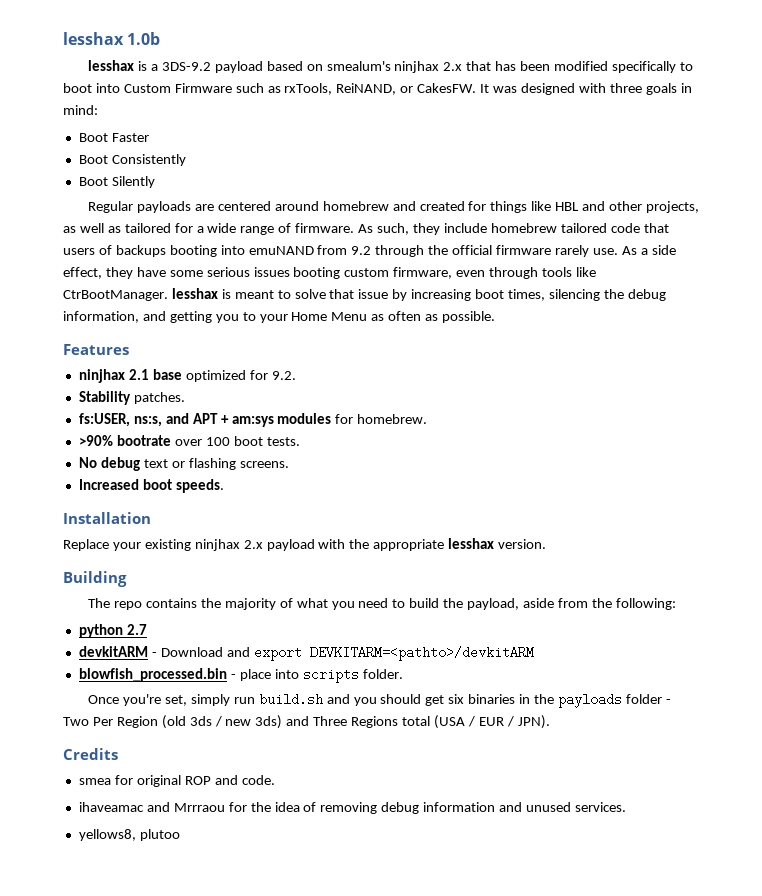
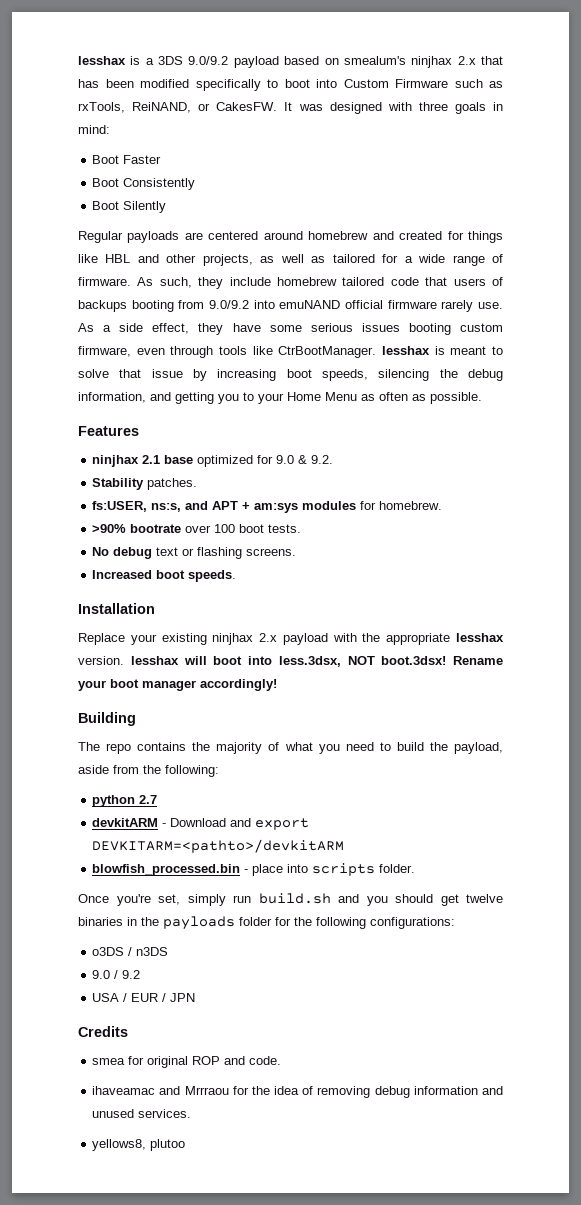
- lesshax 1.0b
- lesshax is a 3DS-9.2 payload based on smealum's ninjhax 2.x that has been modified specifically to boot into Custom Firmware such as rxTools, ReiNAND, or CakesFW.
+ lesshax is a 3DS 9.0/9.2 payload based on smealum's ninjhax 2.x that has been modified specifically to boot into Custom Firmware such as rxTools, ReiNAND, or CakesFW.
- As such, they include homebrew tailored code that users of backups booting into emuNAND from 9.2 through the official firmware rarely use.
+ As such, they include homebrew tailored code that users of backups booting from 9.0/9.2 into emuNAND official firmware rarely use.
- As a side effect, they have some serious issues booting custom firmware, even through tools like CtrBootManager. lesshax is meant to solve that issue by increasing boot times, silencing the debug information, and getting you to your Home Menu as often as possible.
+ As a side effect, they have some serious issues booting custom firmware, even through tools like CtrBootManager. lesshax is meant to solve that issue by increasing boot speeds, silencing the debug information, and getting you to your Home Menu as often as possible.
- ninjhax 2.1 base optimized for 9.2.
+ ninjhax 2.1 base optimized for 9.0 & 9.2.
- Replace your existing ninjhax 2.x payload with the appropriate lesshax version.
+ Replace your existing ninjhax 2.x payload with the appropriate lesshax version. lesshax will boot into less.3dsx, NOT boot.3dsx! Rename your boot manager accordingly!
- Once you're set, simply run build.sh and you should get six binaries in the payloads folder - Two Per Region (old 3ds / new 3ds) and Three Regions total (USA / EUR / JPN).
+ Once you're set, simply run build.sh and you should get twelve binaries in the payloads folder for the following configurations:
+ o3DS / n3DS
+ 9.0 / 9.2
+ USA / EUR / JPN

